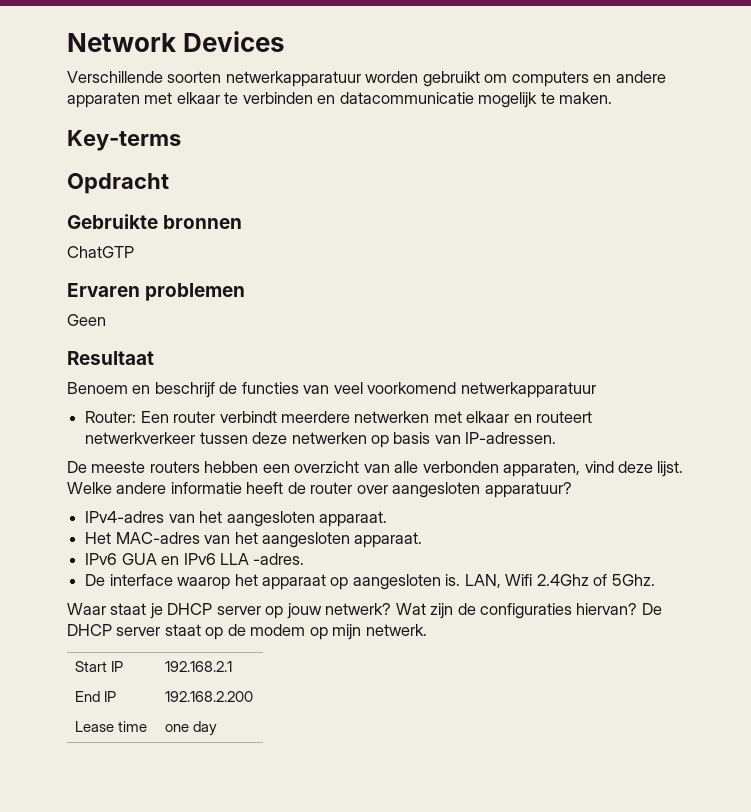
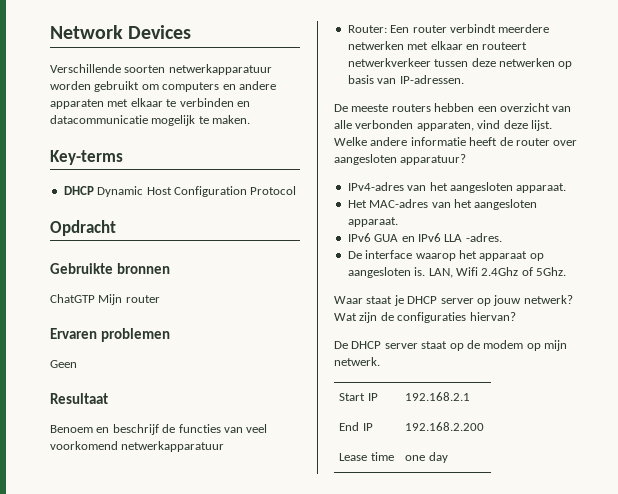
+ DHCP Dynamic Host Configuration Protocol
- ChatGTP
+ ChatGTP Mijn router
- Wat zijn de configuraties hiervan? De DHCP server staat op de modem op mijn netwerk.
+ Wat zijn de configuraties hiervan?
+ De DHCP server staat op de modem op mijn netwerk.

